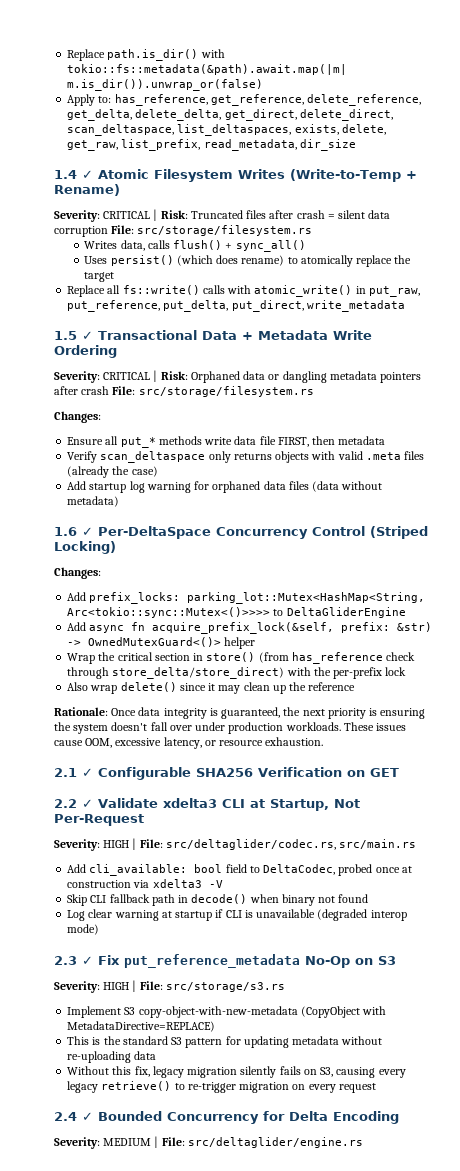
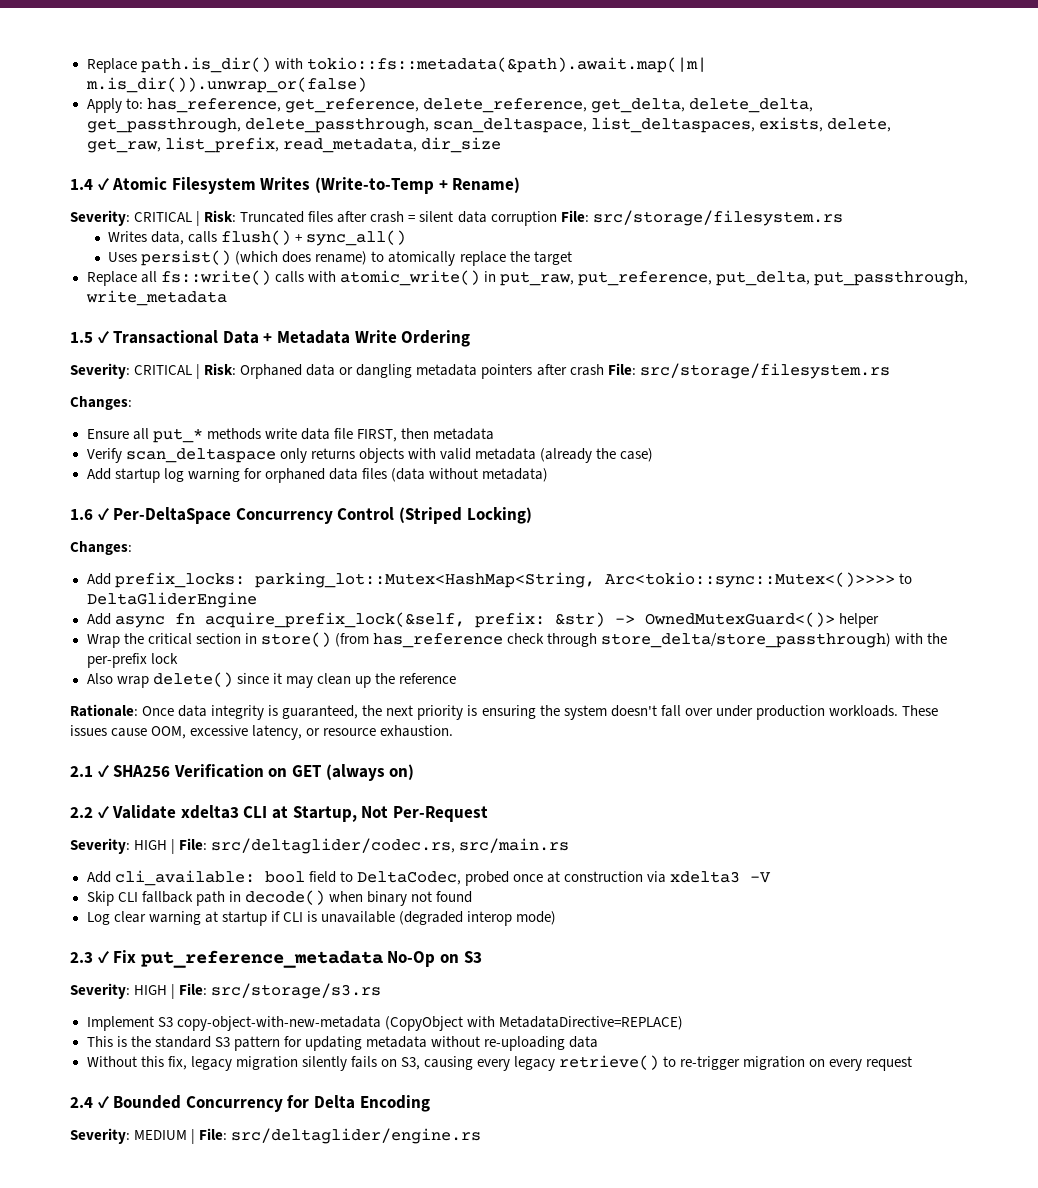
- Apply to: has_reference, get_reference, delete_reference, get_delta, delete_delta, get_direct, delete_direct, scan_deltaspace, list_deltaspaces, exists, delete, get_raw, list_prefix, read_metadata, dir_size
+ Apply to: has_reference, get_reference, delete_reference, get_delta, delete_delta, get_passthrough, delete_passthrough, scan_deltaspace, list_deltaspaces, exists, delete, get_raw, list_prefix, read_metadata, dir_size
- Replace all fs::write() calls with atomic_write() in put_raw, put_reference, put_delta, put_direct, write_metadata
+ Replace all fs::write() calls with atomic_write() in put_raw, put_reference, put_delta, put_passthrough, write_metadata
- Verify scan_deltaspace only returns objects with valid .meta files (already the case)
+ Verify scan_deltaspace only returns objects with valid metadata (already the case)
- Wrap the critical section in store() (from has_reference check through store_delta/store_direct) with the per-prefix lock
+ Wrap the critical section in store() (from has_reference check through store_delta/store_passthrough) with the per-prefix lock
- 2.1 ✓ Configurable SHA256 Verification on GET
+ 2.1 ✓ SHA256 Verification on GET (always on)

